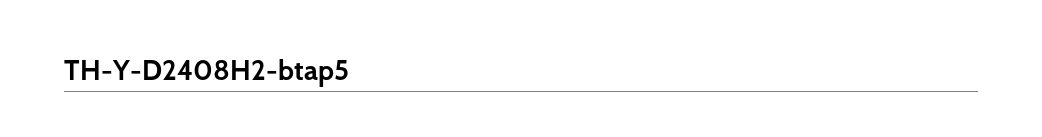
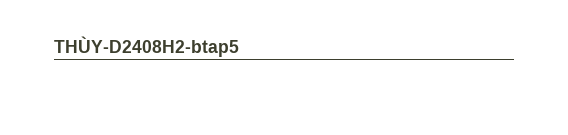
- TH-Y-D2408H2-btap5
+ THÙY-D2408H2-btap5

